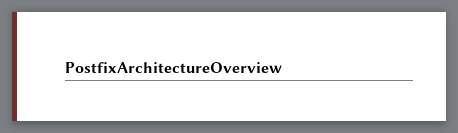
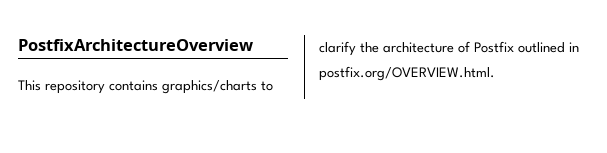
+ This repository contains graphics/charts to clarify the architecture of Postfix outlined in postfix.org/OVERVIEW.html.

